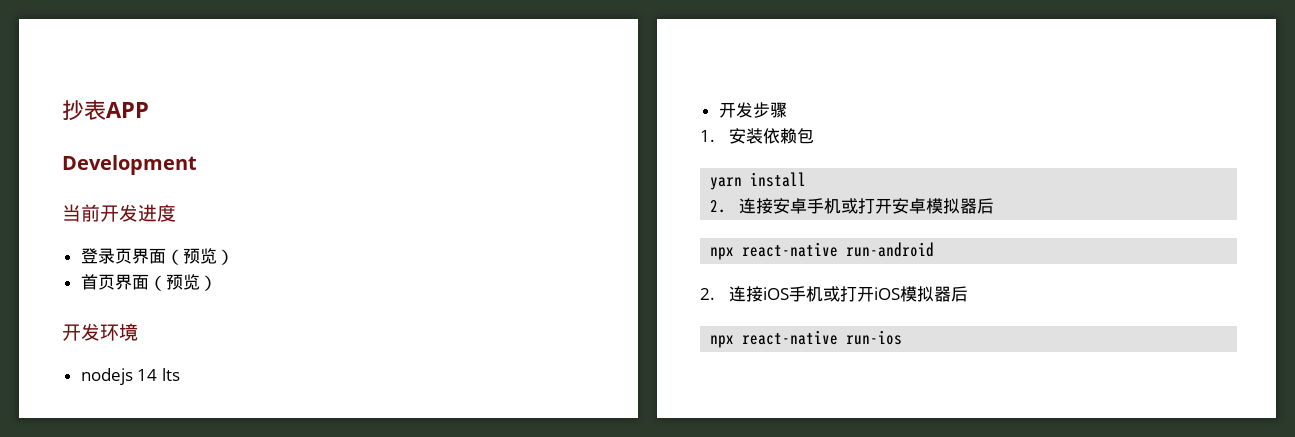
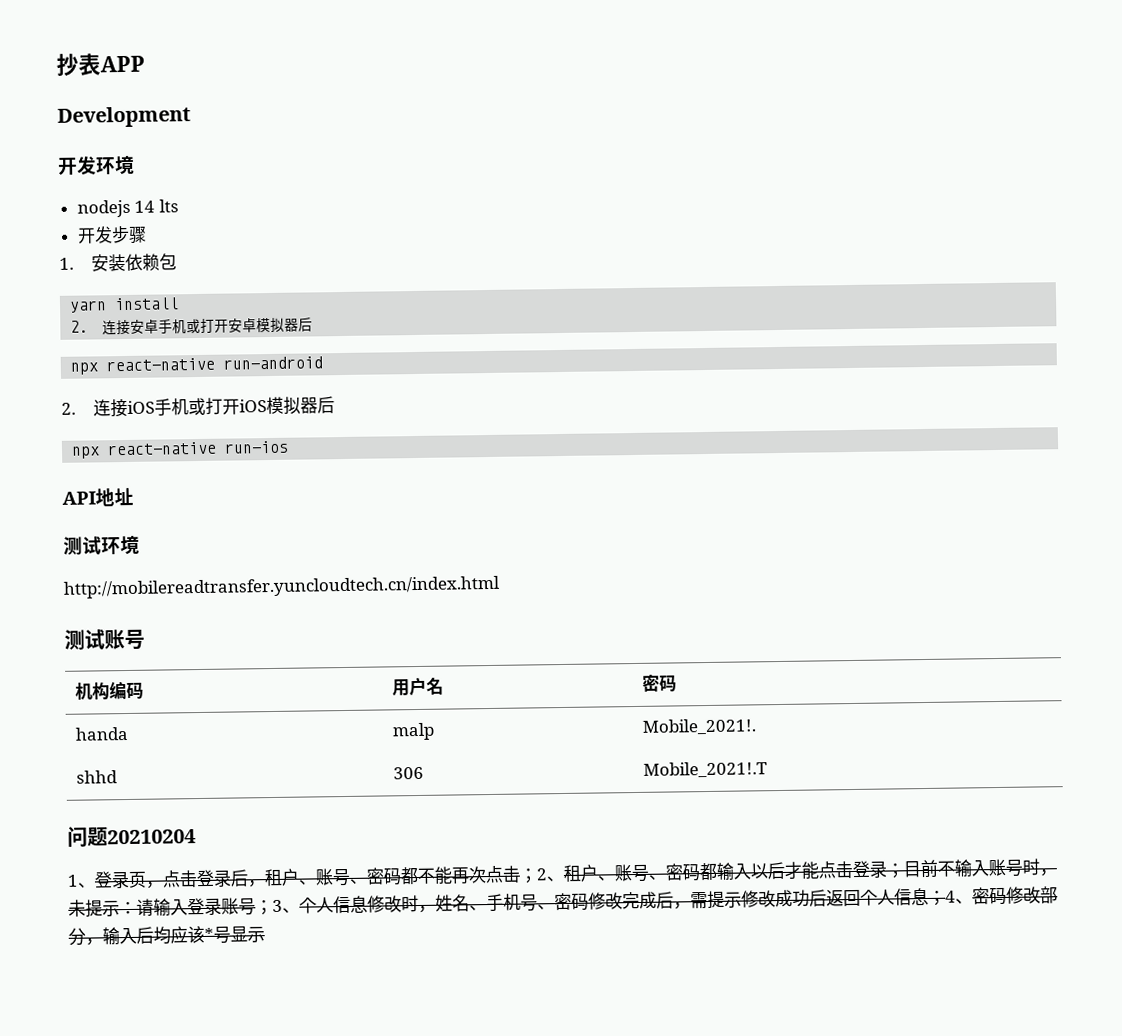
- 当前开发进度
- 登录页界面（预览）
- 首页界面（预览）
+ API地址
+ 测试环境
+ http://mobilereadtransfer.yuncloudtech.cn/index.html
+ 测试账号
+ 机构编码 | 用户名 | 密码
+ handa | malp | Mobile_2021!.
+ shhd | 306 | Mobile_2021!.T
+ 问题20210204
+ 1、登录页，点击登录后，租户、账号、密码都不能再次点击；2、租户、账号、密码都输入以后才能点击登录；目前不输入账号时，未提示：请输入登录账号；3、个人信息修改时，姓名、手机号、密码修改完成后，需提示修改成功后返回个人信息；4、密码修改部分，输入后均应该*号显示

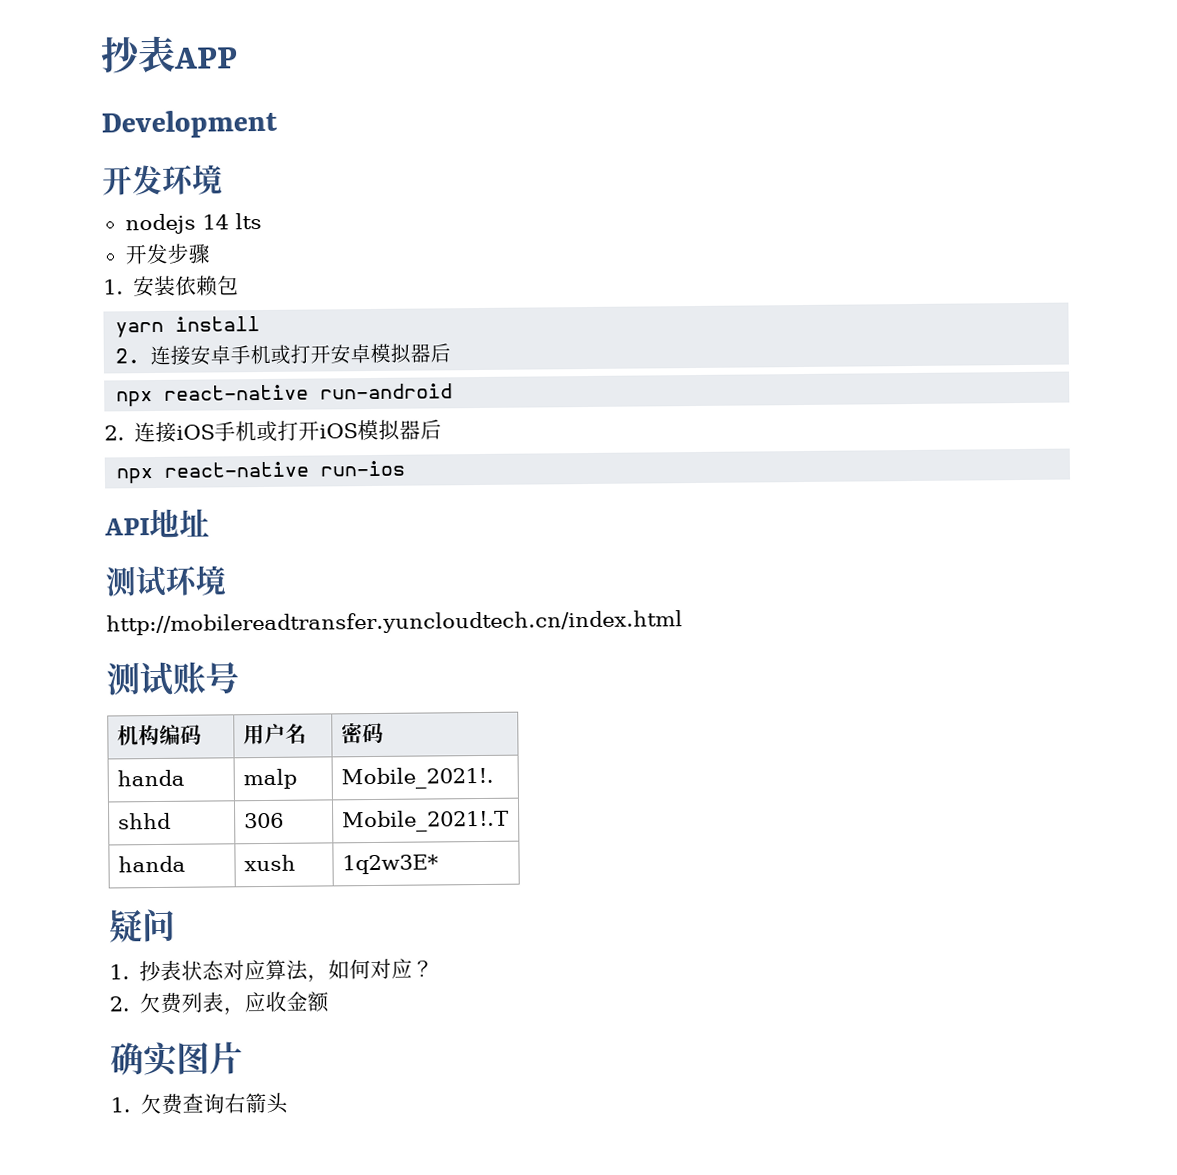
- 问题20210204
- 1、登录页，点击登录后，租户、账号、密码都不能再次点击；2、租户、账号、密码都输入以后才能点击登录；目前不输入账号时，未提示：请输入登录账号；3、个人信息修改时，姓名、手机号、密码修改完成后，需提示修改成功后返回个人信息；4、密码修改部分，输入后均应该*号显示
+ handa | xush | 1q2w3E*
+ 疑问
+ 1.抄表状态对应算法，如何对应？
+ 2.欠费列表，应收金额
+ 确实图片
+ 1.欠费查询右箭头

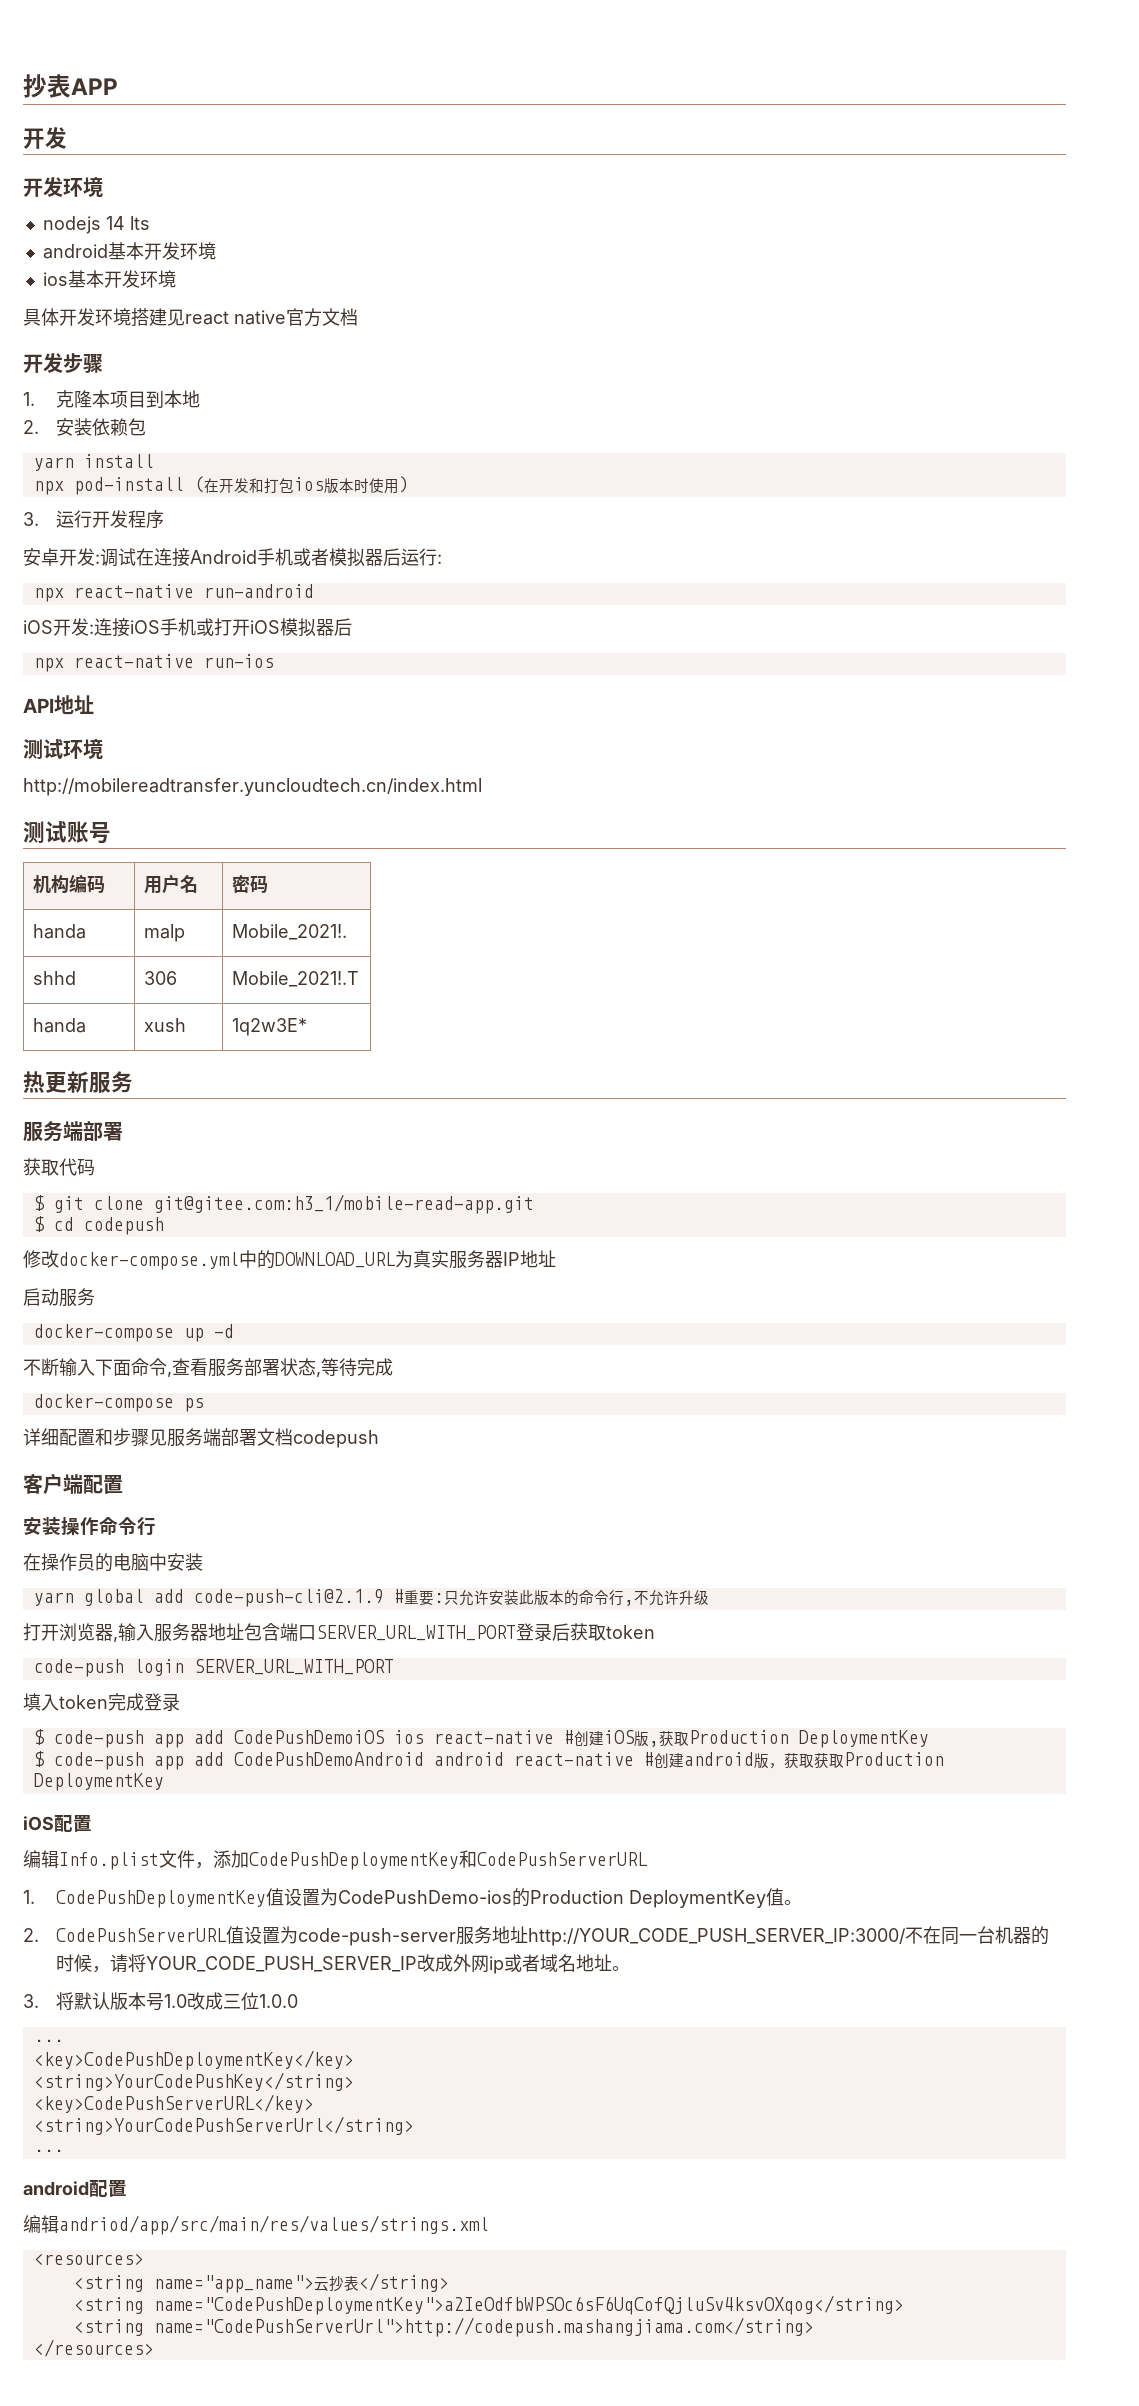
  抄表APP
- Development
+ 开发
+ android基本开发环境
+ ios基本开发环境
+ 具体开发环境搭建见react native官方文档
  开发步骤
- 1.安装依赖包
+ 1.克隆本项目到本地
+ 2.安装依赖包
- 2.连接安卓手机或打开安卓模拟器后
+ npx pod-install (在开发和打包ios版本时使用)
+ 3.运行开发程序
+ 安卓开发:调试在连接Android手机或者模拟器后运行:
- 2.连接iOS手机或打开iOS模拟器后
+ iOS开发:连接iOS手机或打开iOS模拟器后
- 疑问
- 1.抄表状态对应算法，如何对应？
- 2.欠费列表，应收金额
- 确实图片
- 1.欠费查询右箭头
+ 热更新服务
+ 服务端部署
+ 获取代码
+ $ git clone git@gitee.com:h3_1/mobile-read-app.git
+ $ cd codepush
+ 修改docker-compose.yml中的DOWNLOAD_URL为真实服务器IP地址
+ 启动服务
+ docker-compose up -d
+ 不断输入下面命令,查看服务部署状态,等待完成
+ docker-compose ps
+ 详细配置和步骤见服务端部署文档codepush
+ 客户端配置
+ 安装操作命令行
+ 在操作员的电脑中安装
+ yarn global add code-push-cli@2.1.9 #重要:只允许安装此版本的命令行,不允许升级
+ 打开浏览器,输入服务器地址包含端口SERVER_URL_WITH_PORT登录后获取token
+ code-push login SERVER_URL_WITH_PORT
+ 填入token完成登录
+ $ code-push app add CodePushDemoiOS ios react-native #创建iOS版,获取Production DeploymentKey
+ $ code-push app add CodePushDemoAndroid android react-native #创建android版，获取获取Production DeploymentKey
+ iOS配置
+ 编辑Info.plist文件，添加CodePushDeploymentKey和CodePushServerURL
+ 1. CodePushDeploymentKey值设置为CodePushDemo-ios的Production DeploymentKey值。
+ 2. CodePushServerURL值设置为code-push-server服务地址http://YOUR_CODE_PUSH_SERVER_IP:3000/不在同一台机器的时候，请将YOUR_CODE_PUSH_SERVER_IP改成外网ip或者域名地址。
+ 3.将默认版本号1.0改成三位1.0.0
+ ...
+ <key>CodePushDeploymentKey</key>
+ <string>YourCodePushKey</string>
+ <key>CodePushServerURL</key>
+ <string>YourCodePushServerUrl</string>
+ ...
+ android配置
+ 编辑andriod/app/src/main/res/values/strings.xml
+ <resources>
+ <string name="app_name">云抄表</string>
+ <string name="CodePushDeploymentKey">a2IeOdfbWPSOc6sF6UqCofQjluSv4ksvOXqog</string>
+ <string name="CodePushServerUrl">http://codepush.mashangjiama.com</string>
+ </resources>

